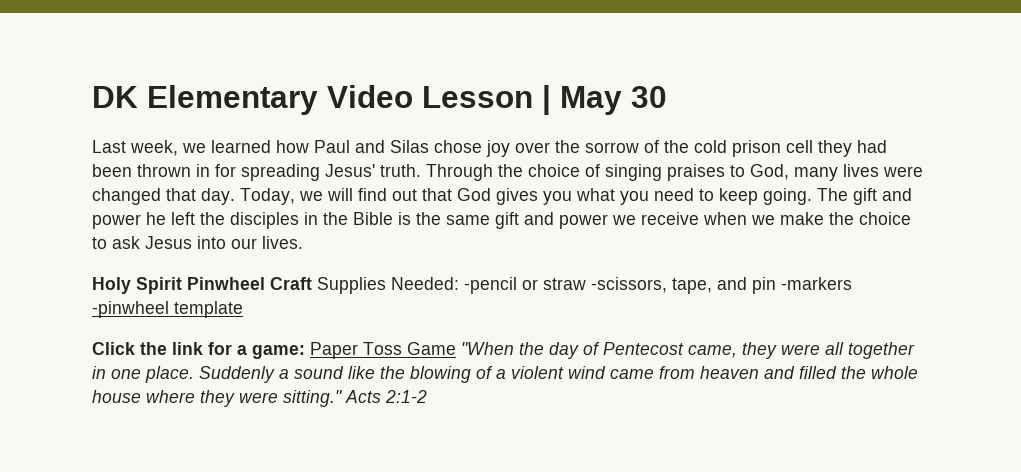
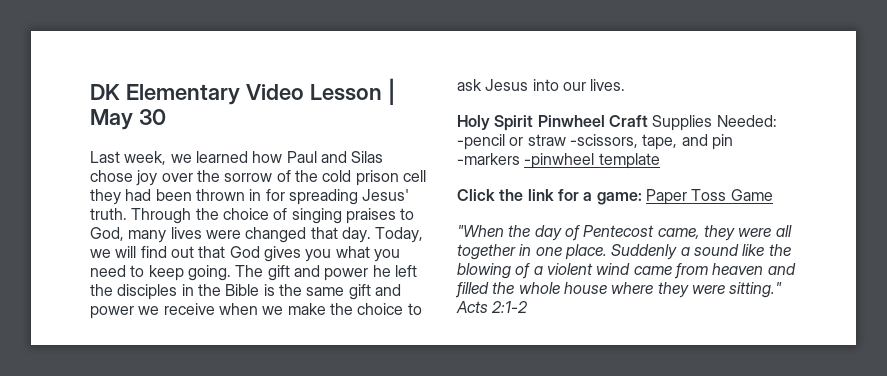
- Click the link for a game: Paper Toss Game "When the day of Pentecost came, they were all together in one place.
+ Click the link for a game: Paper Toss Game
+ "When the day of Pentecost came, they were all together in one place.

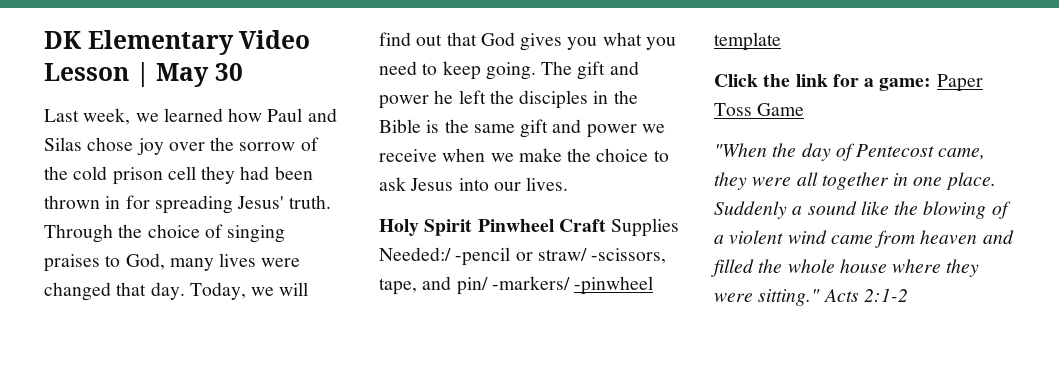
- Holy Spirit Pinwheel Craft Supplies Needed: -pencil or straw -scissors, tape, and pin -markers -pinwheel template
+ Holy Spirit Pinwheel Craft Supplies Needed:/ -pencil or straw/ -scissors, tape, and pin/ -markers/ -pinwheel template

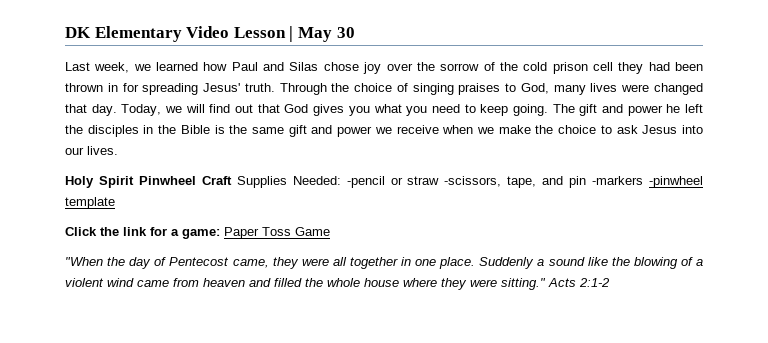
- Holy Spirit Pinwheel Craft Supplies Needed:/ -pencil or straw/ -scissors, tape, and pin/ -markers/ -pinwheel template
+ Holy Spirit Pinwheel Craft Supplies Needed: -pencil or straw -scissors, tape, and pin -markers -pinwheel template

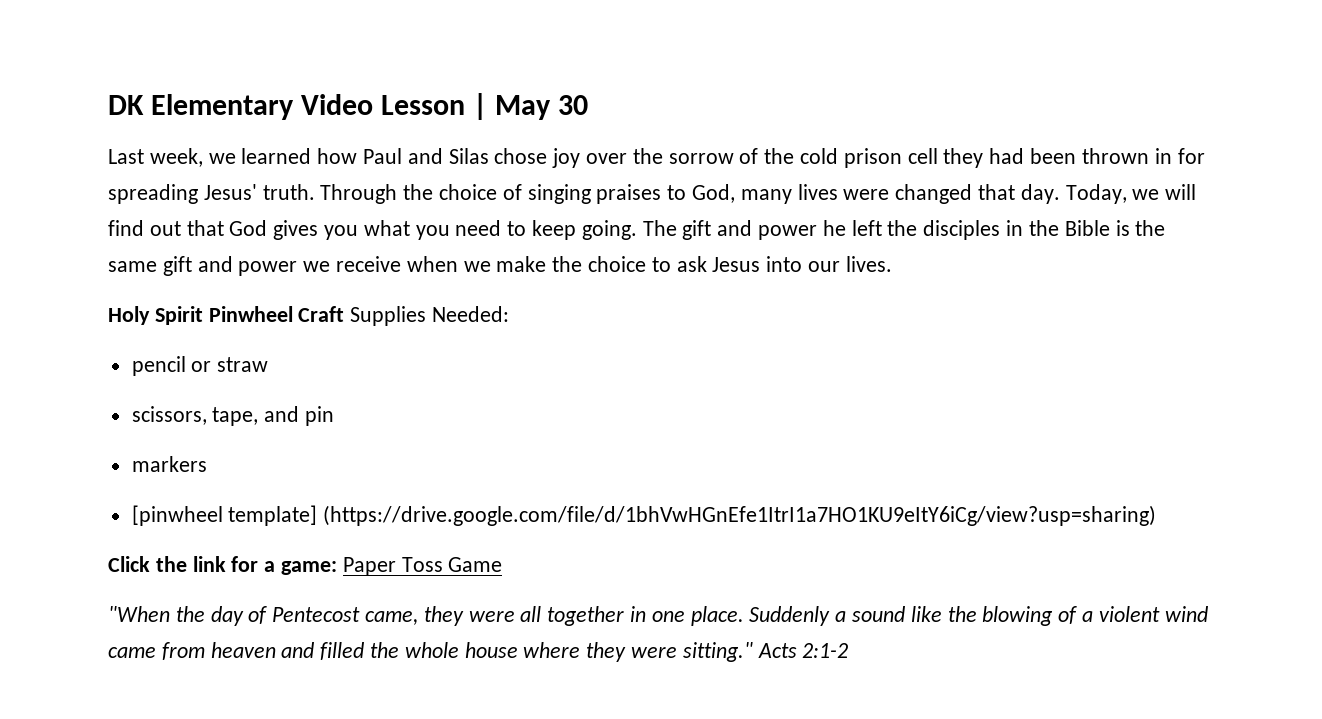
- Holy Spirit Pinwheel Craft Supplies Needed: -pencil or straw -scissors, tape, and pin -markers -pinwheel template
+ Holy Spirit Pinwheel Craft Supplies Needed:
+ pencil or straw
+ scissors, tape, and pin
+ markers
+ [pinwheel template] (https://drive.google.com/file/d/1bhVwHGnEfe1ItrI1a7HO1KU9eItY6iCg/view?usp=sharing)

